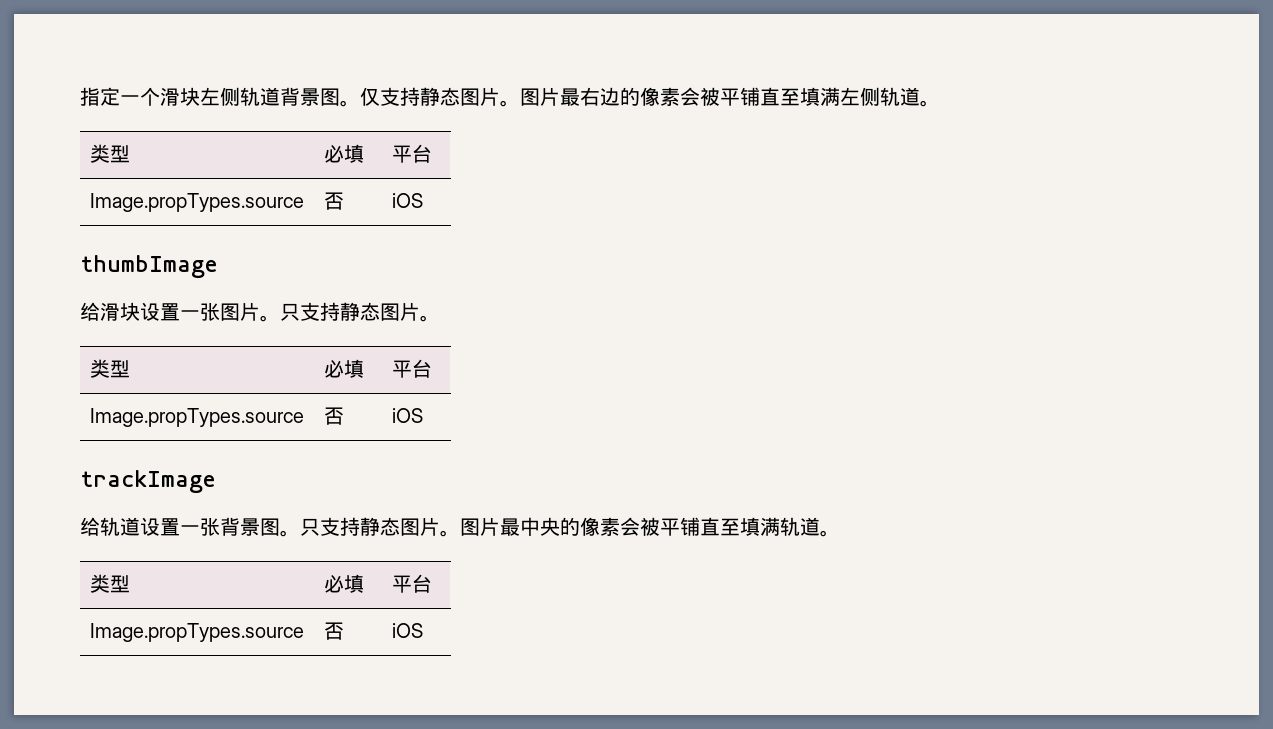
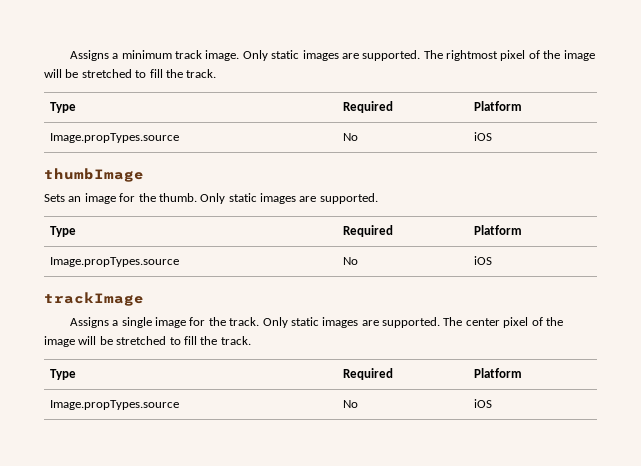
- 指定一个滑块左侧轨道背景图。仅支持静态图片。图片最右边的像素会被平铺直至填满左侧轨道。
- 类型 | 必填 | 平台
- Image.propTypes.source | 否 | iOS
+ Assigns a minimum track image. Only static images are supported. The rightmost pixel of the image will be stretched to fill the track.
+ Type | Required | Platform
+ Image.propTypes.source | No | iOS
- 给滑块设置一张图片。只支持静态图片。
- 类型 | 必填 | 平台
- Image.propTypes.source | 否 | iOS
+ Sets an image for the thumb. Only static images are supported.
+ Type | Required | Platform
+ Image.propTypes.source | No | iOS
- 给轨道设置一张背景图。只支持静态图片。图片最中央的像素会被平铺直至填满轨道。
- 类型 | 必填 | 平台
- Image.propTypes.source | 否 | iOS
+ Assigns a single image for the track. Only static images are supported. The center pixel of the image will be stretched to fill the track.
+ Type | Required | Platform
+ Image.propTypes.source | No | iOS

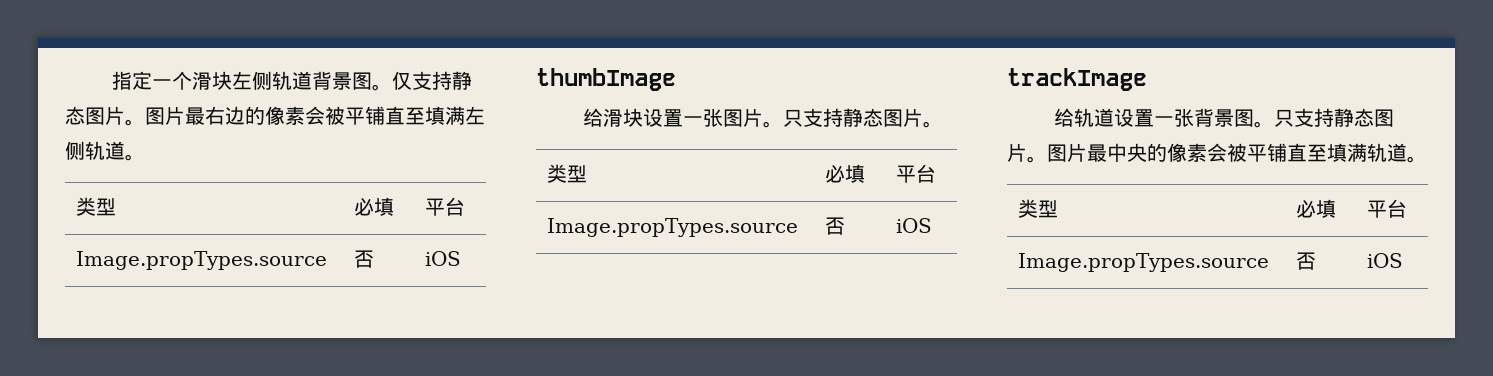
- Assigns a minimum track image. Only static images are supported. The rightmost pixel of the image will be stretched to fill the track.
- Type | Required | Platform
- Image.propTypes.source | No | iOS
+ 指定一个滑块左侧轨道背景图。仅支持静态图片。图片最右边的像素会被平铺直至填满左侧轨道。
+ 类型 | 必填 | 平台
+ Image.propTypes.source | 否 | iOS
- Sets an image for the thumb. Only static images are supported.
- Type | Required | Platform
- Image.propTypes.source | No | iOS
+ 给滑块设置一张图片。只支持静态图片。
+ 类型 | 必填 | 平台
+ Image.propTypes.source | 否 | iOS
- Assigns a single image for the track. Only static images are supported. The center pixel of the image will be stretched to fill the track.
- Type | Required | Platform
- Image.propTypes.source | No | iOS
+ 给轨道设置一张背景图。只支持静态图片。图片最中央的像素会被平铺直至填满轨道。
+ 类型 | 必填 | 平台
+ Image.propTypes.source | 否 | iOS

